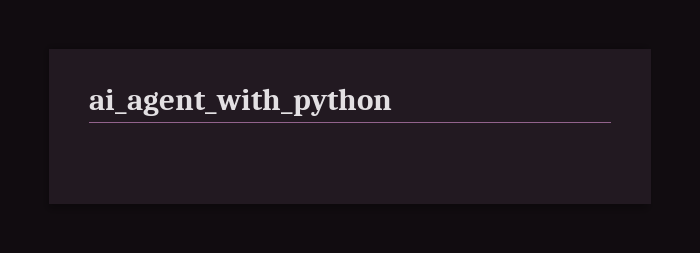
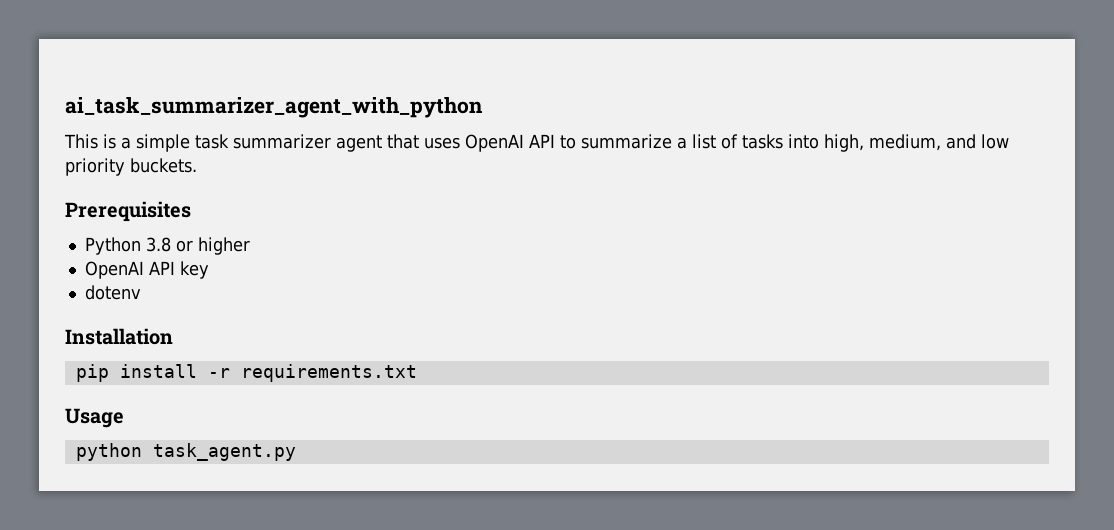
- ai_agent_with_python
+ ai_task_summarizer_agent_with_python
+ This is a simple task summarizer agent that uses OpenAI API to summarize a list of tasks into high, medium, and low priority buckets.
+ Prerequisites
+ Python 3.8 or higher
+ OpenAI API key
+ dotenv
+ Installation
+ pip install -r requirements.txt
+ Usage
+ python task_agent.py

